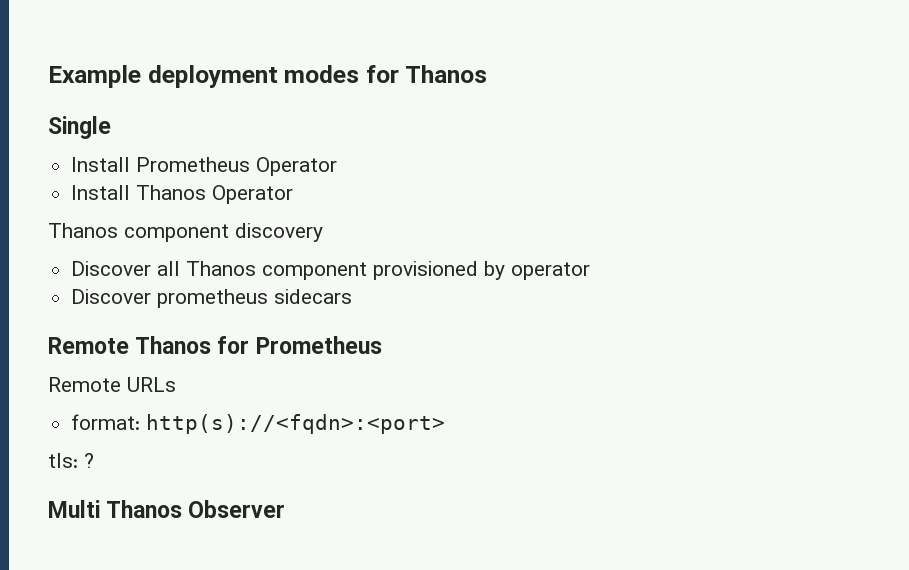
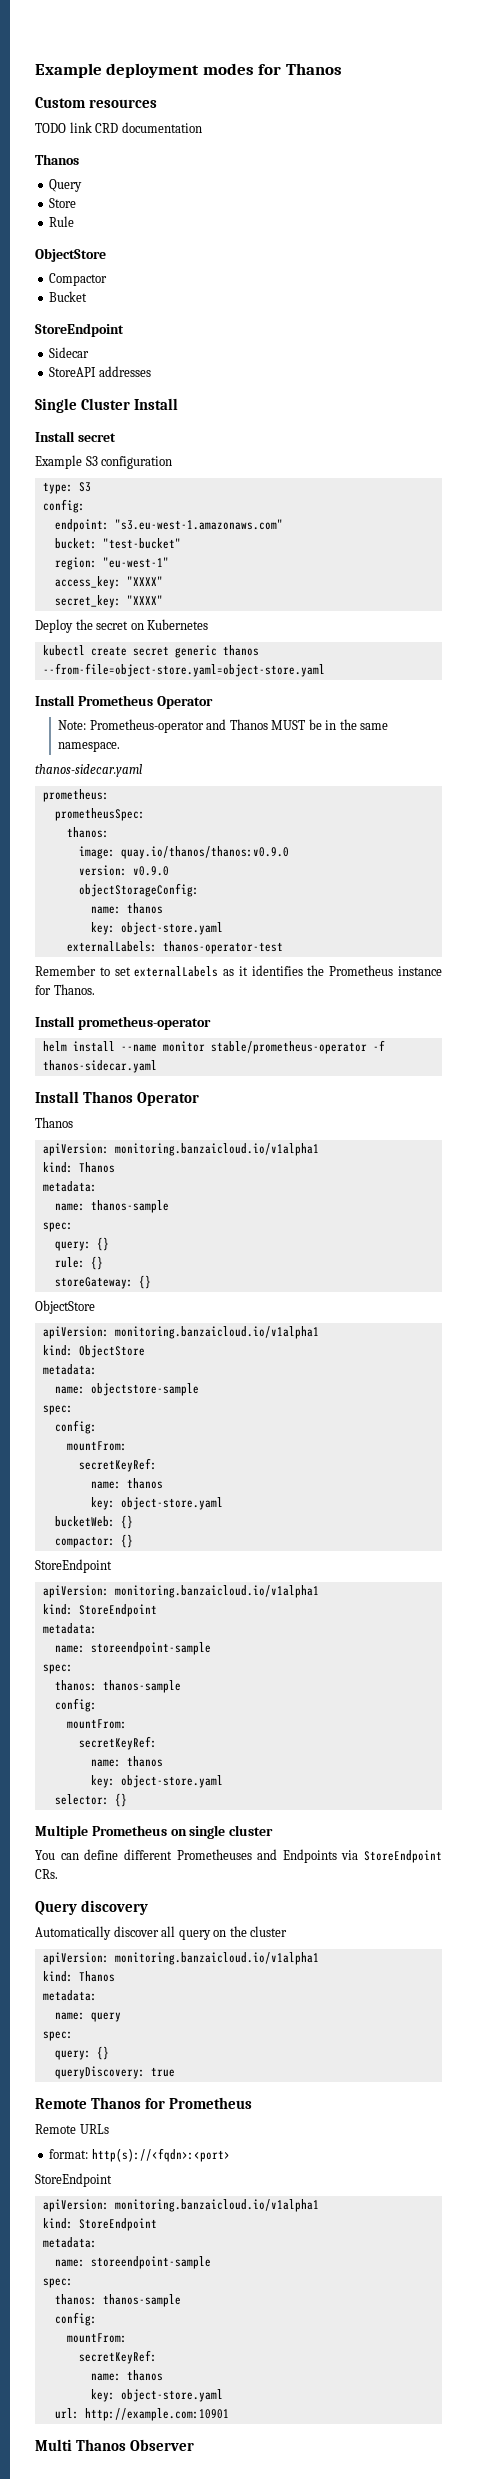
- Single
+ Custom resources
+ TODO link CRD documentation
+ Thanos
+ Query
+ Store
+ Rule
+ ObjectStore
+ Compactor
+ Bucket
+ StoreEndpoint
+ Sidecar
+ StoreAPI addresses
+ Single Cluster Install
+ Install secret
+ Example S3 configuration
+ type: S3
+ config:
+ endpoint: "s3.eu-west-1.amazonaws.com"
+ bucket: "test-bucket"
+ region: "eu-west-1"
+ access_key: "XXXX"
+ secret_key: "XXXX"
+ Deploy the secret on Kubernetes
+ kubectl create secret generic thanos --from-file=object-store.yaml=object-store.yaml
  Install Prometheus Operator
+ Note: Prometheus-operator and Thanos MUST be in the same namespace.
+ thanos-sidecar.yaml
+ prometheus:
+ prometheusSpec:
+ thanos:
+ image: quay.io/thanos/thanos:v0.9.0
+ version: v0.9.0
+ objectStorageConfig:
+ name: thanos
+ key: object-store.yaml
+ externalLabels: thanos-operator-test
+ Remember to set externalLabels as it identifies the Prometheus instance for Thanos.
+ Install prometheus-operator
+ helm install --name monitor stable/prometheus-operator -f thanos-sidecar.yaml
  Install Thanos Operator
- Thanos component discovery
- Discover all Thanos component provisioned by operator
- Discover prometheus sidecars
+ Thanos
+ apiVersion: monitoring.banzaicloud.io/v1alpha1
+ kind: Thanos
+ metadata:
+ name: thanos-sample
+ spec:
+ query: {}
+ rule: {}
+ storeGateway: {}
+ ObjectStore
+ apiVersion: monitoring.banzaicloud.io/v1alpha1
+ kind: ObjectStore
+ metadata:
+ name: objectstore-sample
+ spec:
+ config:
+ mountFrom:
+ secretKeyRef:
+ name: thanos
+ key: object-store.yaml
+ bucketWeb: {}
+ compactor: {}
+ StoreEndpoint
+ apiVersion: monitoring.banzaicloud.io/v1alpha1
+ kind: StoreEndpoint
+ metadata:
+ name: storeendpoint-sample
+ spec:
+ thanos: thanos-sample
+ config:
+ mountFrom:
+ secretKeyRef:
+ name: thanos
+ key: object-store.yaml
+ selector: {}
+ Multiple Prometheus on single cluster
+ You can define different Prometheuses and Endpoints via StoreEndpoint CRs.
+ Query discovery
+ Automatically discover all query on the cluster
+ apiVersion: monitoring.banzaicloud.io/v1alpha1
+ kind: Thanos
+ metadata:
+ name: query
+ spec:
+ query: {}
+ queryDiscovery: true
  format: http(s)://<fqdn>:<port>
- tls: ?
+ StoreEndpoint
+ apiVersion: monitoring.banzaicloud.io/v1alpha1
+ kind: StoreEndpoint
+ metadata:
+ name: storeendpoint-sample
+ spec:
+ thanos: thanos-sample
+ config:
+ mountFrom:
+ secretKeyRef:
+ name: thanos
+ key: object-store.yaml
+ url: http://example.com:10901

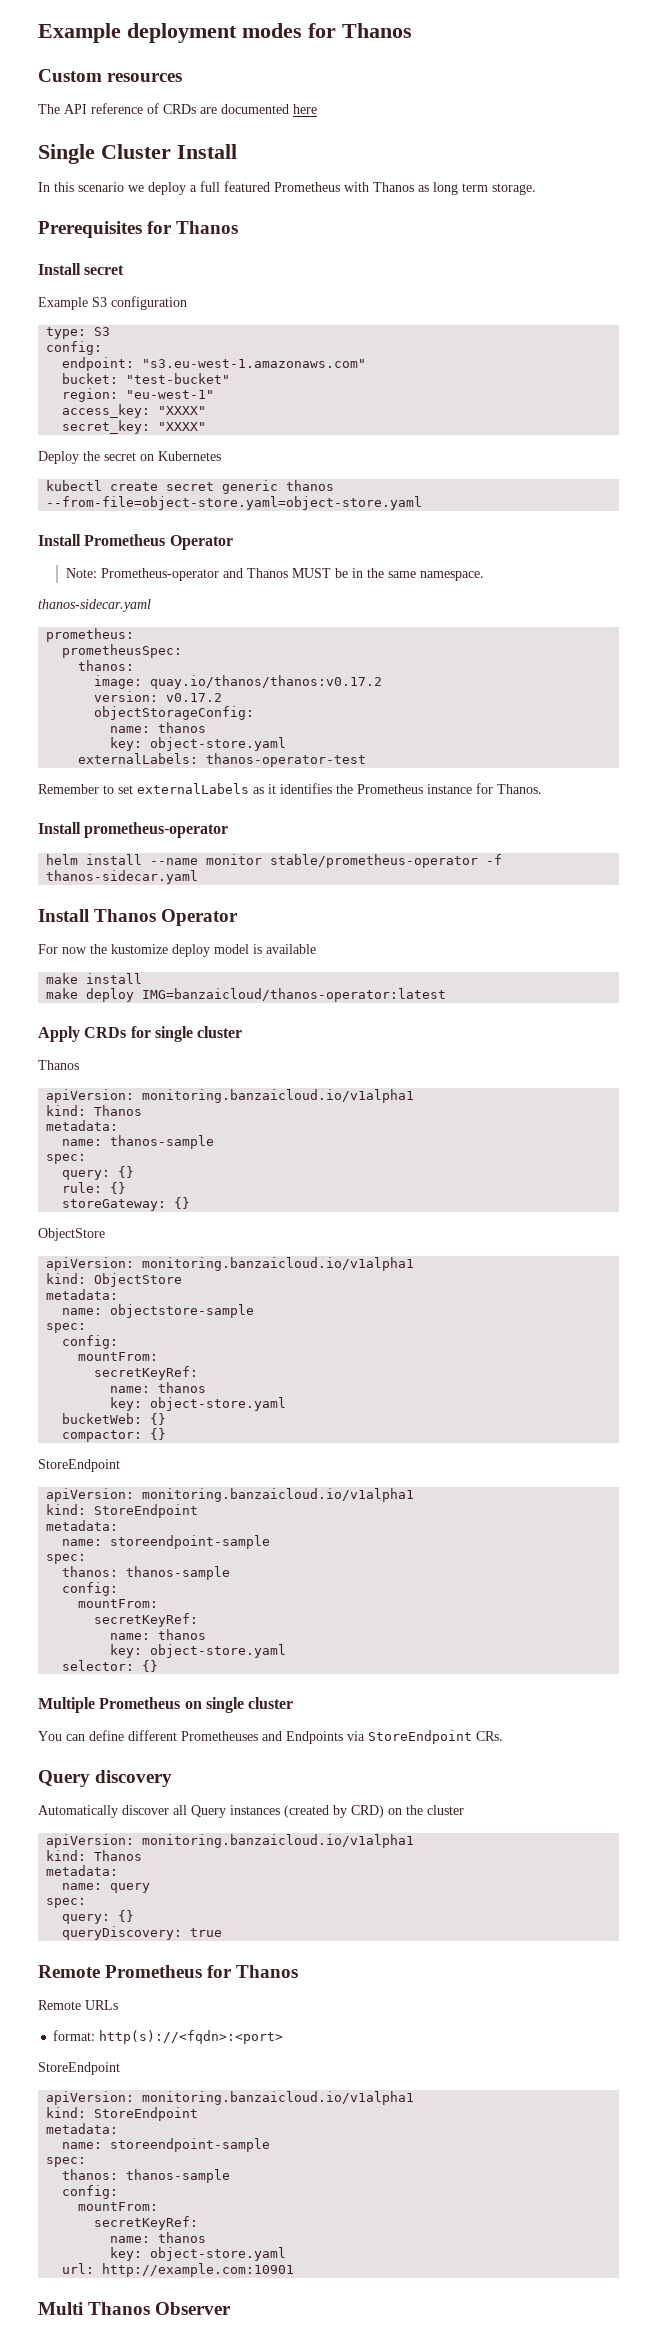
- TODO link CRD documentation
- Thanos
- Query
- Store
- Rule
- ObjectStore
- Compactor
- Bucket
- StoreEndpoint
- Sidecar
- StoreAPI addresses
+ The API reference of CRDs are documented here
  Single Cluster Install
+ In this scenario we deploy a full featured Prometheus with Thanos as long term storage.
+ Prerequisites for Thanos
- image: quay.io/thanos/thanos:v0.9.0
+ image: quay.io/thanos/thanos:v0.17.2
- version: v0.9.0
+ version: v0.17.2
+ For now the kustomize deploy model is available
+ make install
+ make deploy IMG=banzaicloud/thanos-operator:latest
+ Apply CRDs for single cluster
- Automatically discover all query on the cluster
+ Automatically discover all Query instances (created by CRD) on the cluster
- Remote Thanos for Prometheus
+ Remote Prometheus for Thanos

